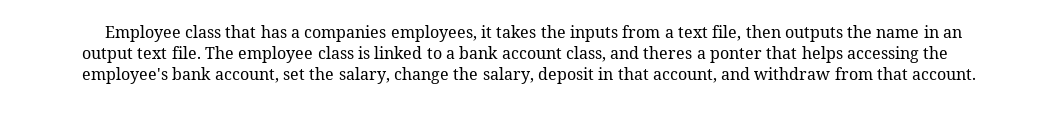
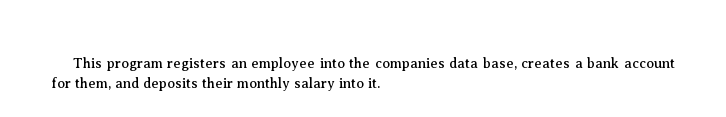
- Employee class that has a companies employees, it takes the inputs from a text file, then outputs the name in an output text file. The employee class is linked to a bank account class, and theres a ponter that helps accessing the employee's bank account, set the salary, change the salary, deposit in that account, and withdraw from that account.
+ This program registers an employee into the companies data base, creates a bank account for them, and deposits their monthly salary into it.

